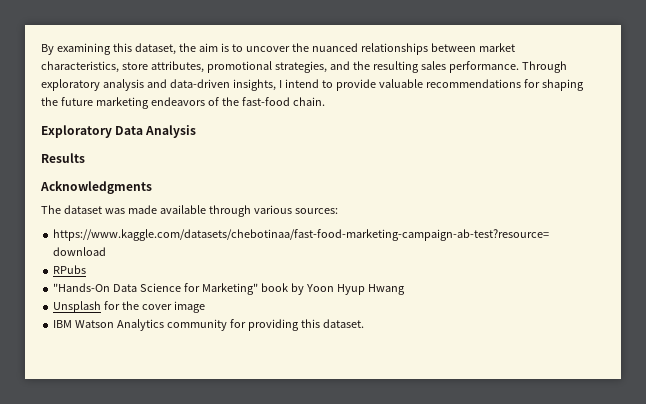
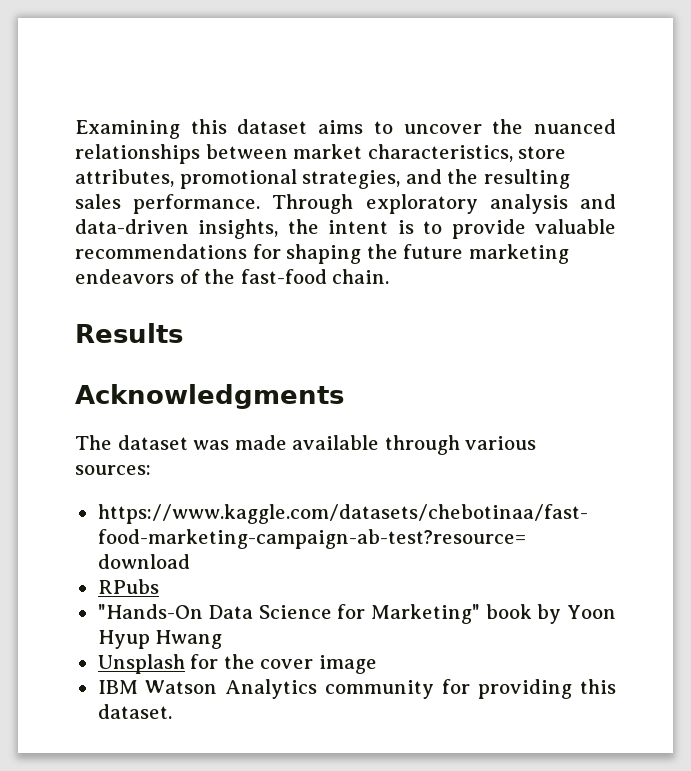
- By examining this dataset, the aim is to uncover the nuanced relationships between market characteristics, store attributes, promotional strategies, and the resulting sales performance.
+ Examining this dataset aims to uncover the nuanced relationships between market characteristics, store attributes, promotional strategies, and the resulting sales performance.
- Through exploratory analysis and data-driven insights, I intend to provide valuable recommendations for shaping the future marketing endeavors of the fast-food chain.
+ Through exploratory analysis and data-driven insights, the intent is to provide valuable recommendations for shaping the future marketing endeavors of the fast-food chain.
- Exploratory Data Analysis

